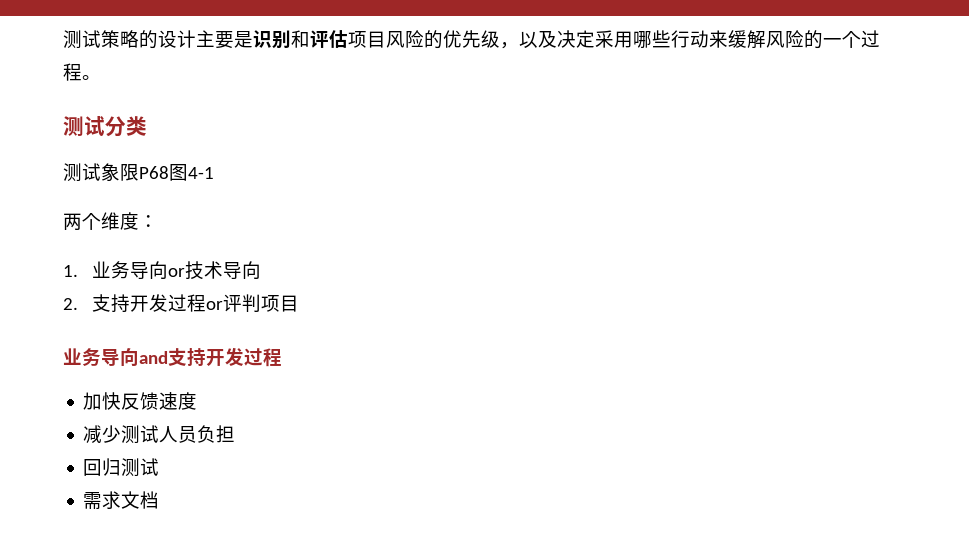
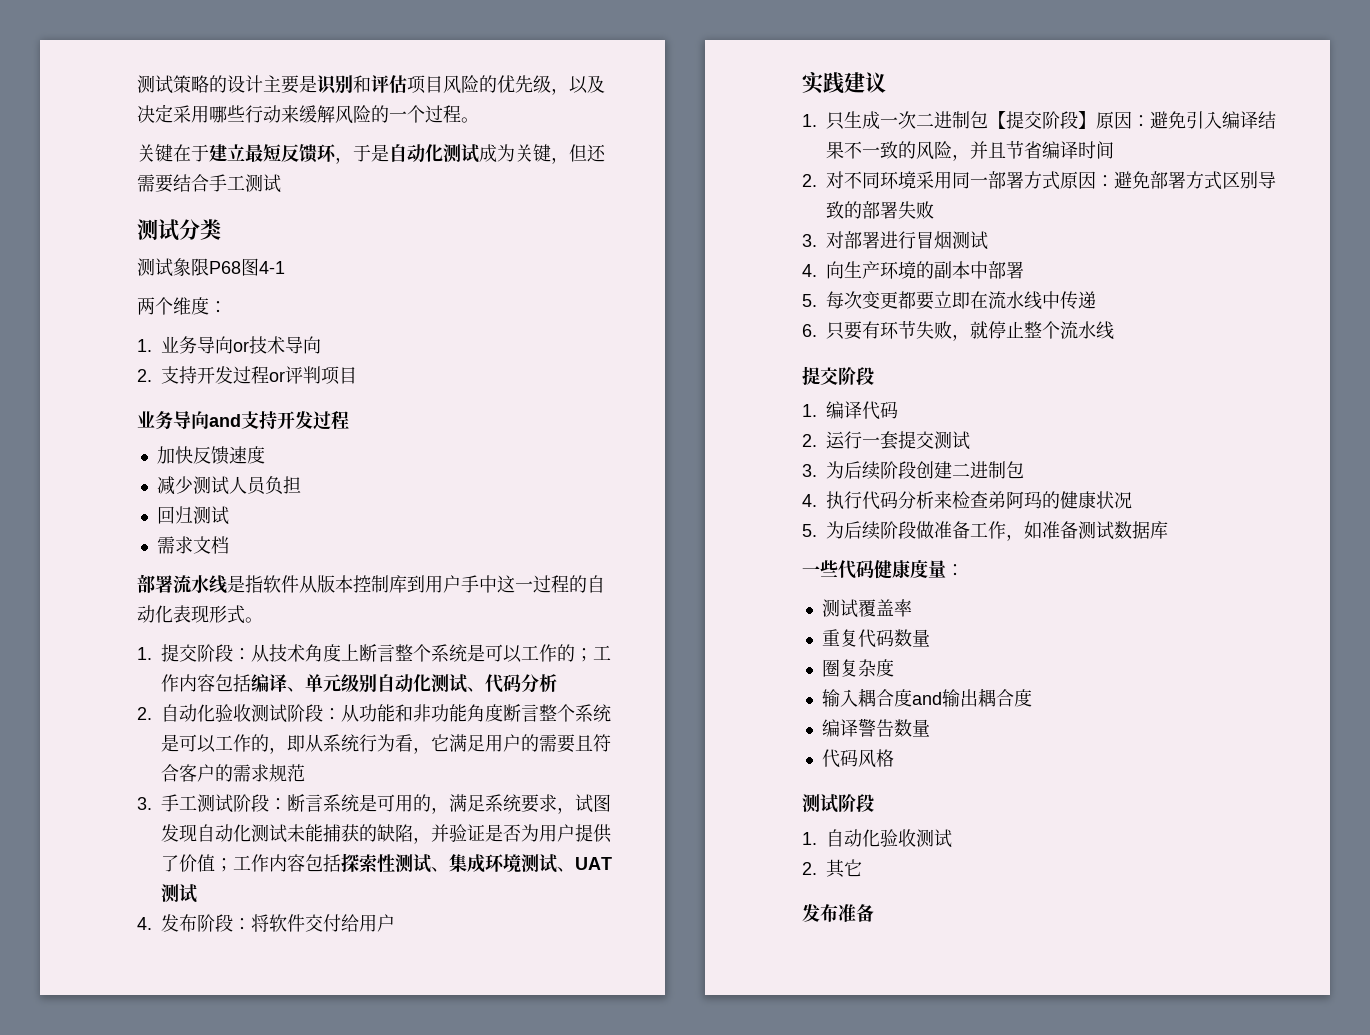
+ 关键在于建立最短反馈环，于是自动化测试成为关键，但还需要结合手工测试
+ 部署流水线是指软件从版本控制库到用户手中这一过程的自动化表现形式。
+ 1.提交阶段：从技术角度上断言整个系统是可以工作的；工作内容包括编译、单元级别自动化测试、代码分析
+ 2.自动化验收测试阶段：从功能和非功能角度断言整个系统是可以工作的，即从系统行为看，它满足用户的需要且符合客户的需求规范
+ 3.手工测试阶段：断言系统是可用的，满足系统要求，试图发现自动化测试未能捕获的缺陷，并验证是否为用户提供了价值；工作内容包括探索性测试、集成环境测试、UAT测试
+ 4.发布阶段：将软件交付给用户
+ 实践建议
+ 1.只生成一次二进制包【提交阶段】原因：避免引入编译结果不一致的风险，并且节省编译时间
+ 2.对不同环境采用同一部署方式原因：避免部署方式区别导致的部署失败
+ 3.对部署进行冒烟测试
+ 4.向生产环境的副本中部署
+ 5.每次变更都要立即在流水线中传递
+ 6.只要有环节失败，就停止整个流水线
+ 提交阶段
+ 1.编译代码
+ 2.运行一套提交测试
+ 3.为后续阶段创建二进制包
+ 4.执行代码分析来检查弟阿玛的健康状况
+ 5.为后续阶段做准备工作，如准备测试数据库
+ 一些代码健康度量：
+ 测试覆盖率
+ 重复代码数量
+ 圈复杂度
+ 输入耦合度and输出耦合度
+ 编译警告数量
+ 代码风格
+ 测试阶段
+ 1.自动化验收测试
+ 2.其它
+ 发布准备

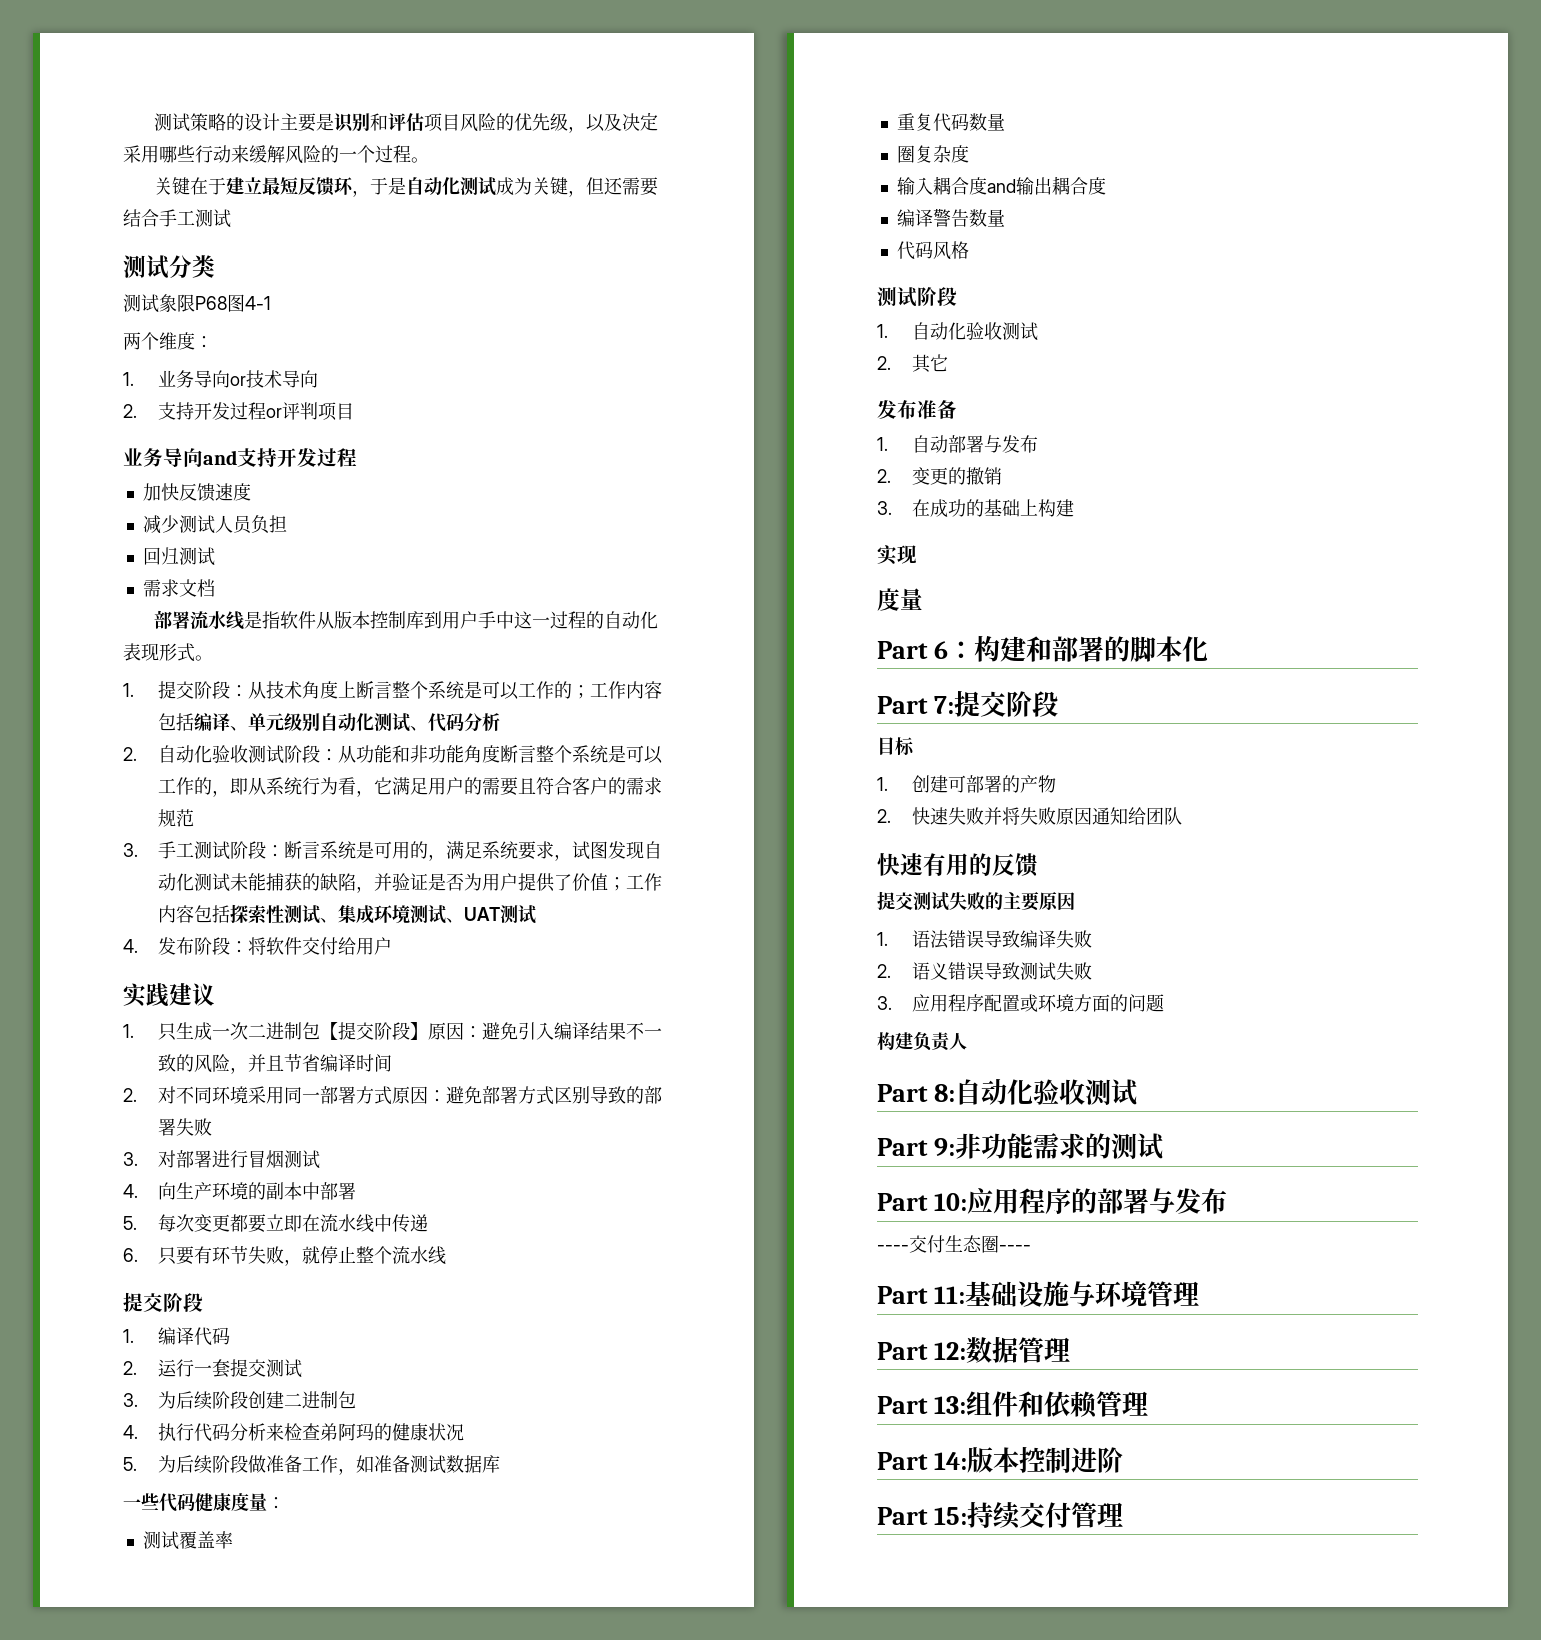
+ 1.自动部署与发布
+ 2.变更的撤销
+ 3.在成功的基础上构建
+ 实现
+ 度量
+ Part 6：构建和部署的脚本化
+ Part 7:提交阶段
+ 目标
+ 1.创建可部署的产物
+ 2.快速失败并将失败原因通知给团队
+ 快速有用的反馈
+ 提交测试失败的主要原因
+ 1.语法错误导致编译失败
+ 2.语义错误导致测试失败
+ 3.应用程序配置或环境方面的问题
+ 构建负责人
+ Part 8:自动化验收测试
+ Part 9:非功能需求的测试
+ Part 10:应用程序的部署与发布
+ ----交付生态圈----
+ Part 11:基础设施与环境管理
+ Part 12:数据管理
+ Part 13:组件和依赖管理
+ Part 14:版本控制进阶
+ Part 15:持续交付管理

